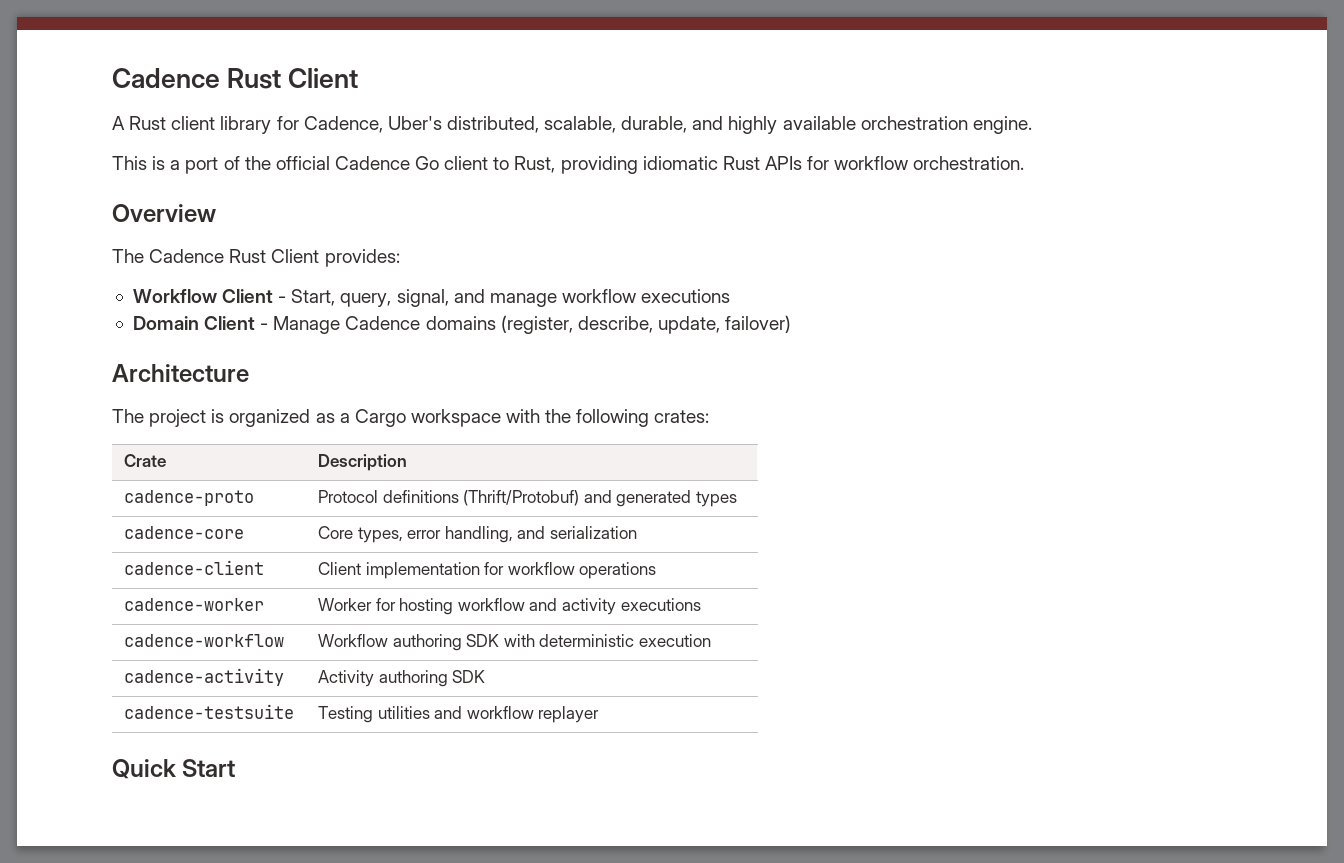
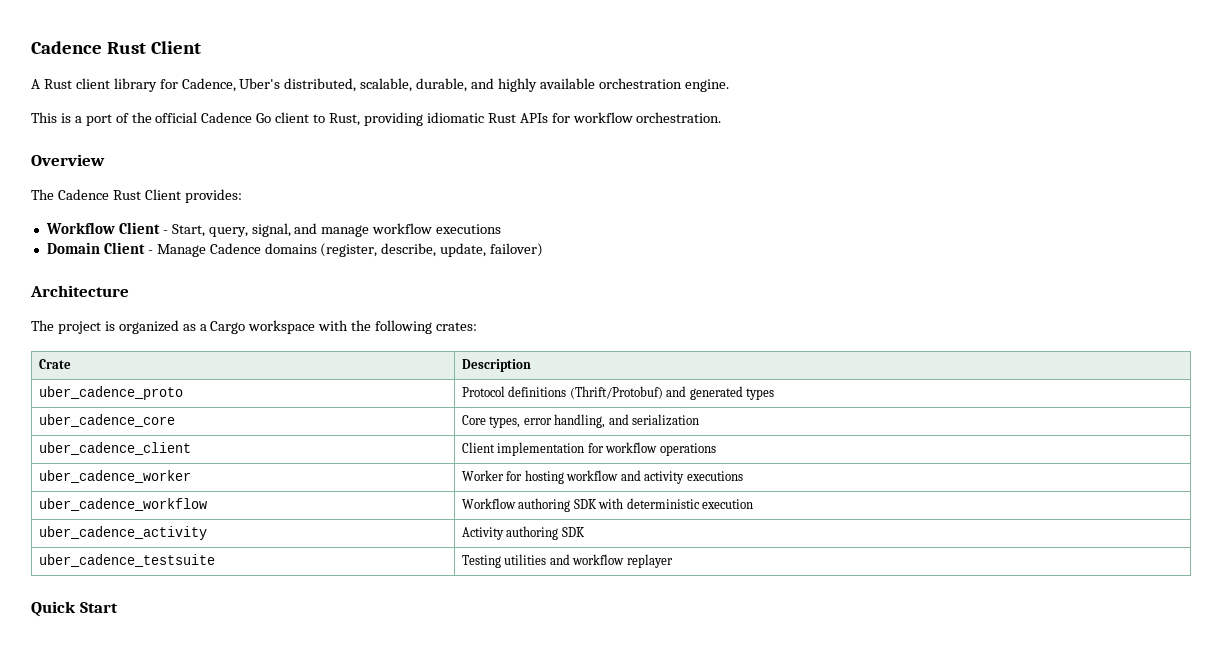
- cadence-proto | Protocol definitions (Thrift/Protobuf) and generated types
+ uber_cadence_proto | Protocol definitions (Thrift/Protobuf) and generated types
- cadence-core | Core types, error handling, and serialization
+ uber_cadence_core | Core types, error handling, and serialization
- cadence-client | Client implementation for workflow operations
+ uber_cadence_client | Client implementation for workflow operations
- cadence-worker | Worker for hosting workflow and activity executions
+ uber_cadence_worker | Worker for hosting workflow and activity executions
- cadence-workflow | Workflow authoring SDK with deterministic execution
+ uber_cadence_workflow | Workflow authoring SDK with deterministic execution
- cadence-activity | Activity authoring SDK
+ uber_cadence_activity | Activity authoring SDK
- cadence-testsuite | Testing utilities and workflow replayer
+ uber_cadence_testsuite | Testing utilities and workflow replayer

